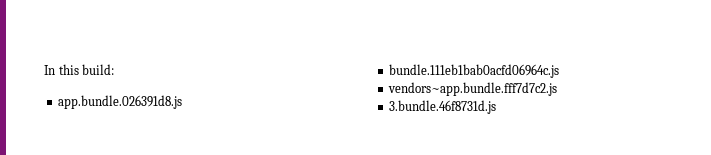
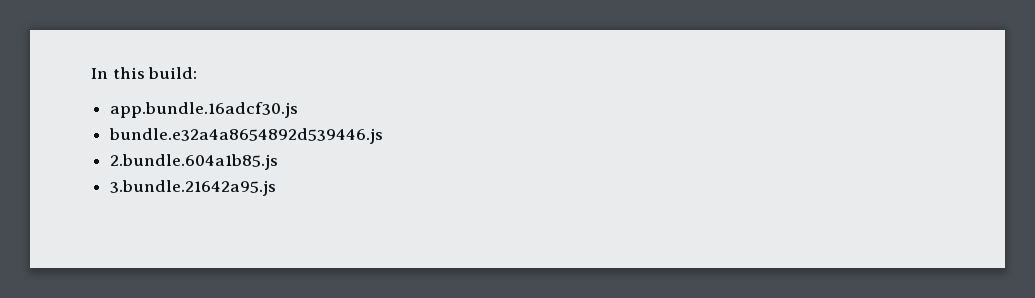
- app.bundle.026391d8.js
- bundle.111eb1bab0acfd06964c.js
- vendors~app.bundle.fff7d7c2.js
- 3.bundle.46f8731d.js
+ app.bundle.16adcf30.js
+ bundle.e32a4a8654892d539446.js
+ 2.bundle.604a1b85.js
+ 3.bundle.21642a95.js

